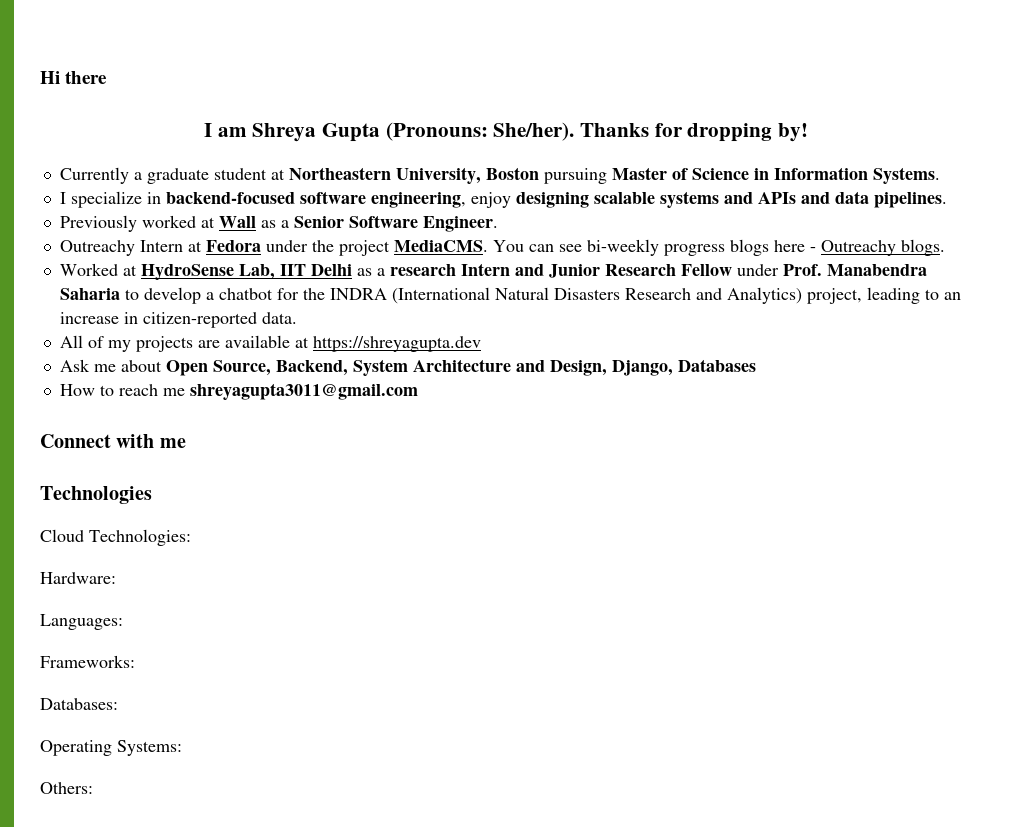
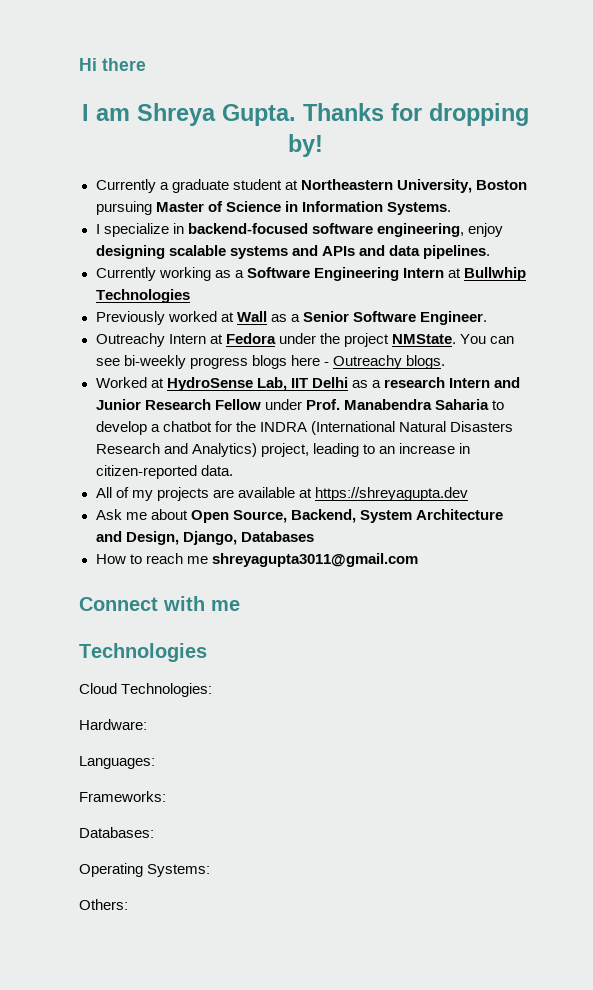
- I am Shreya Gupta (Pronouns: She/her).
+ I am Shreya Gupta.
+ Currently working as a Software Engineering Intern at Bullwhip Technologies
- Outreachy Intern at Fedora under the project MediaCMS.
+ Outreachy Intern at Fedora under the project NMState.

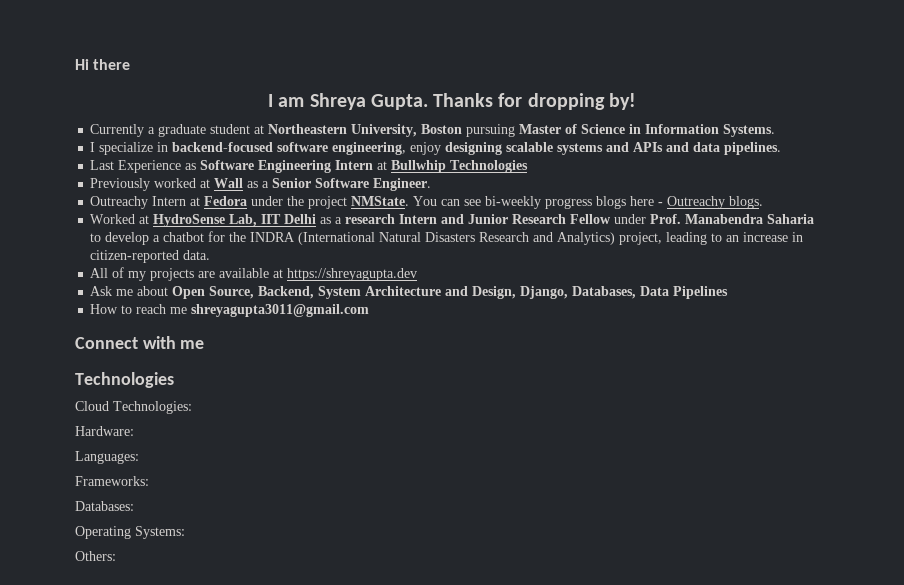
- Currently working as a Software Engineering Intern at Bullwhip Technologies
+ Last Experience as Software Engineering Intern at Bullwhip Technologies
- Ask me about Open Source, Backend, System Architecture and Design, Django, Databases
+ Ask me about Open Source, Backend, System Architecture and Design, Django, Databases, Data Pipelines

